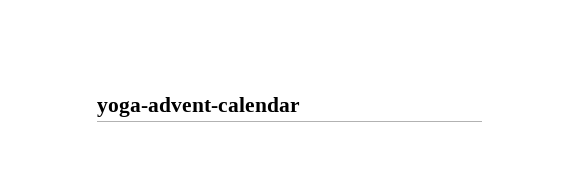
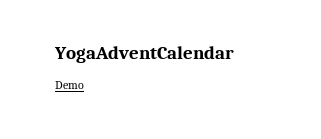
- yoga-advent-calendar
+ YogaAdventCalendar
+ Demo

